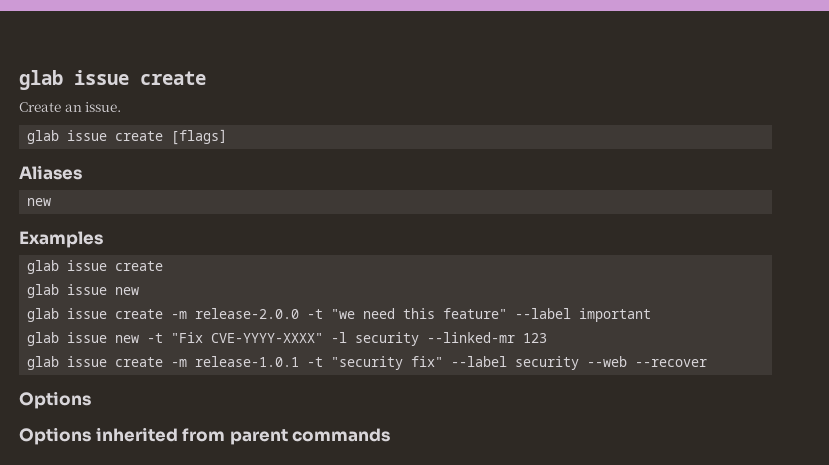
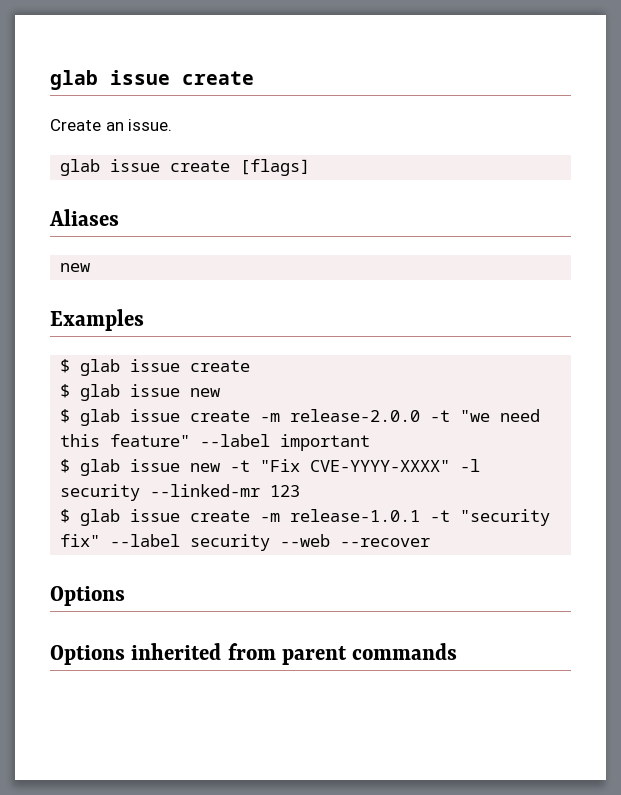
  Examples
- glab issue create
- glab issue new
+ $ glab issue create
+ $ glab issue new
- glab issue create -m release-2.0.0 -t "we need this feature" --label important
+ $ glab issue create -m release-2.0.0 -t "we need this feature" --label important
- glab issue new -t "Fix CVE-YYYY-XXXX" -l security --linked-mr 123
+ $ glab issue new -t "Fix CVE-YYYY-XXXX" -l security --linked-mr 123
- glab issue create -m release-1.0.1 -t "security fix" --label security --web --recover
+ $ glab issue create -m release-1.0.1 -t "security fix" --label security --web --recover

